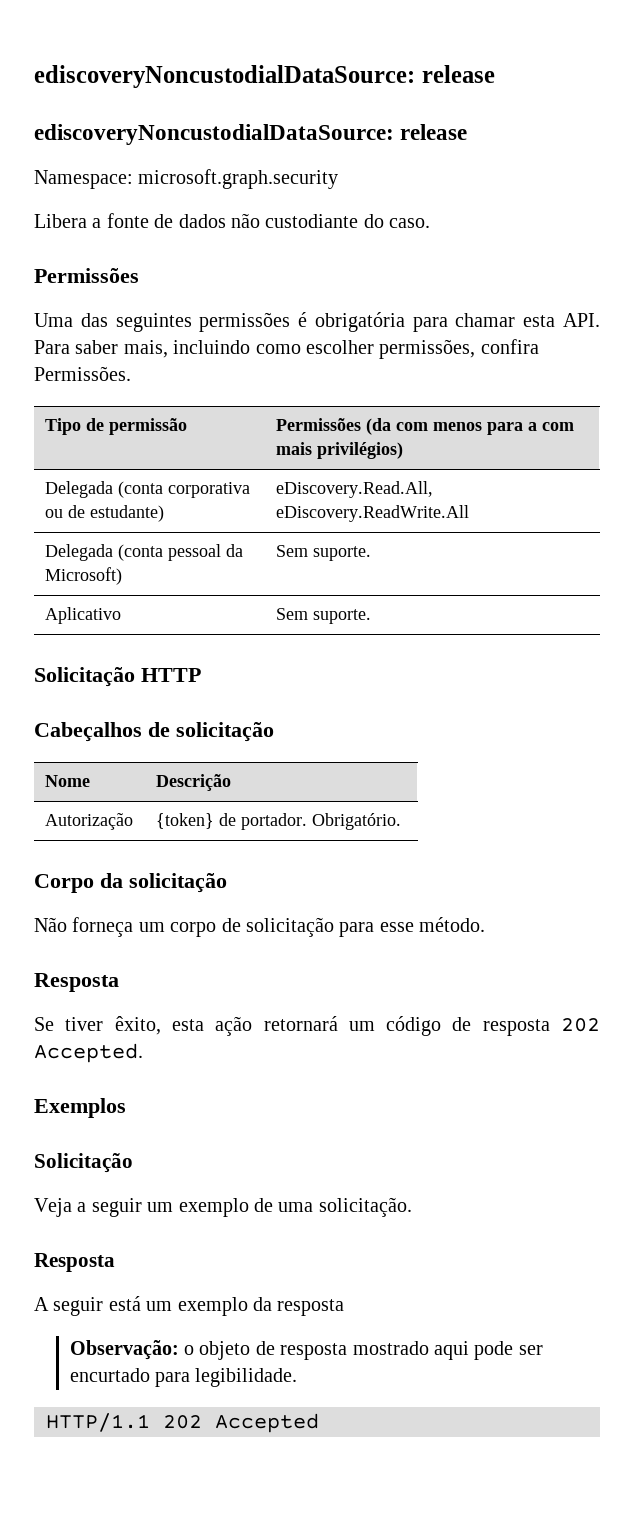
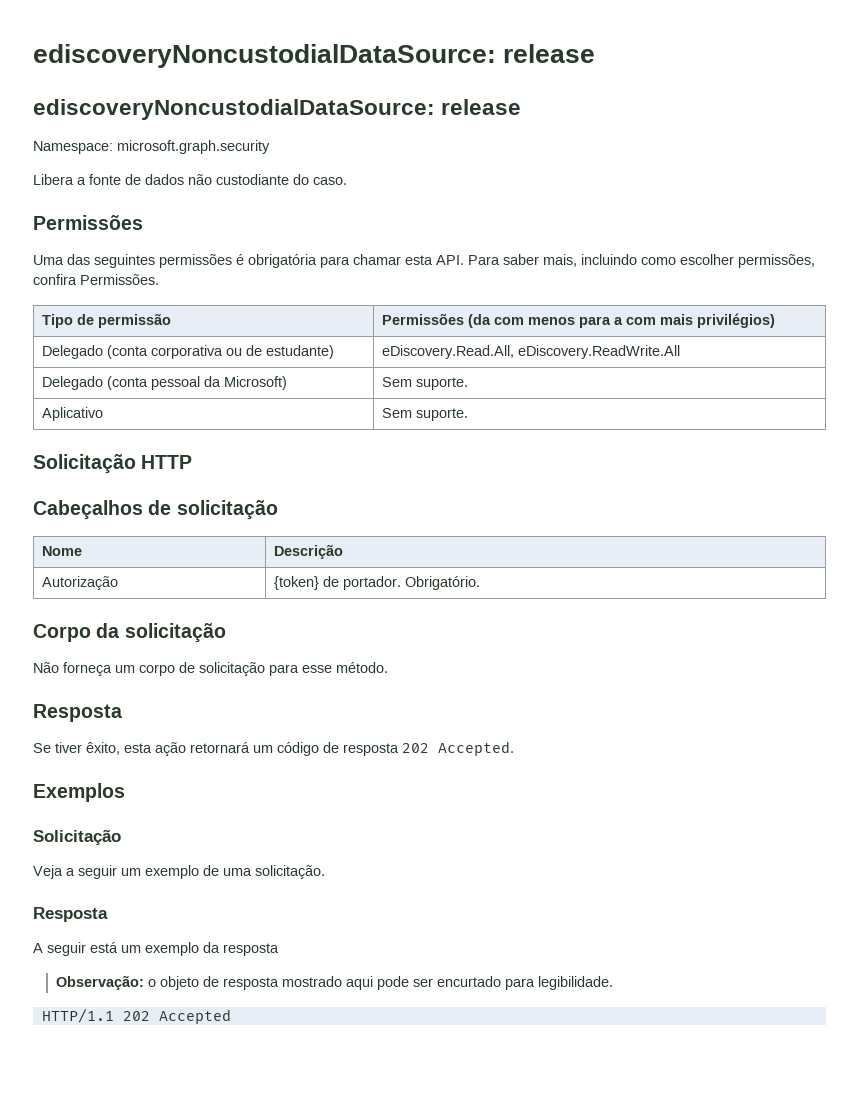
- Delegada (conta corporativa ou de estudante) | eDiscovery.Read.All, eDiscovery.ReadWrite.All
+ Delegado (conta corporativa ou de estudante) | eDiscovery.Read.All, eDiscovery.ReadWrite.All
- Delegada (conta pessoal da Microsoft) | Sem suporte.
+ Delegado (conta pessoal da Microsoft) | Sem suporte.

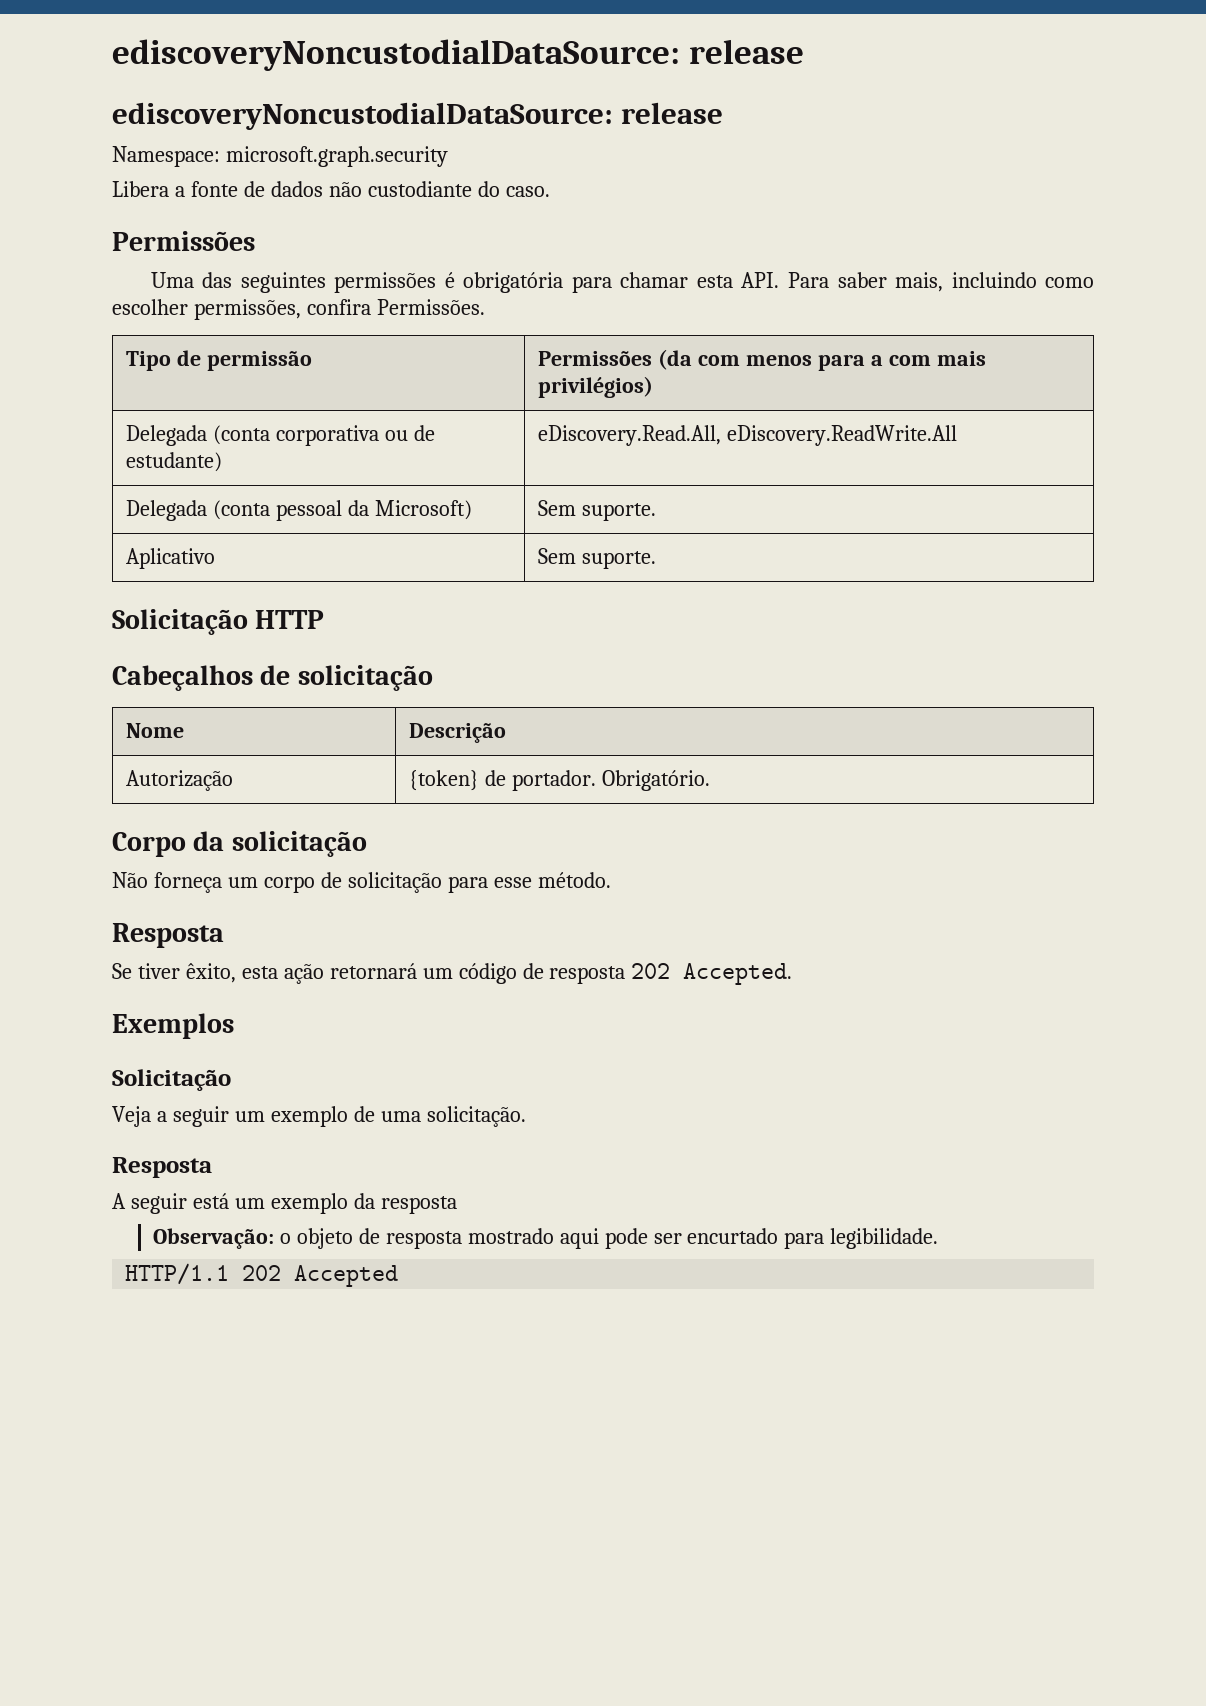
- Delegado (conta corporativa ou de estudante) | eDiscovery.Read.All, eDiscovery.ReadWrite.All
+ Delegada (conta corporativa ou de estudante) | eDiscovery.Read.All, eDiscovery.ReadWrite.All
- Delegado (conta pessoal da Microsoft) | Sem suporte.
+ Delegada (conta pessoal da Microsoft) | Sem suporte.

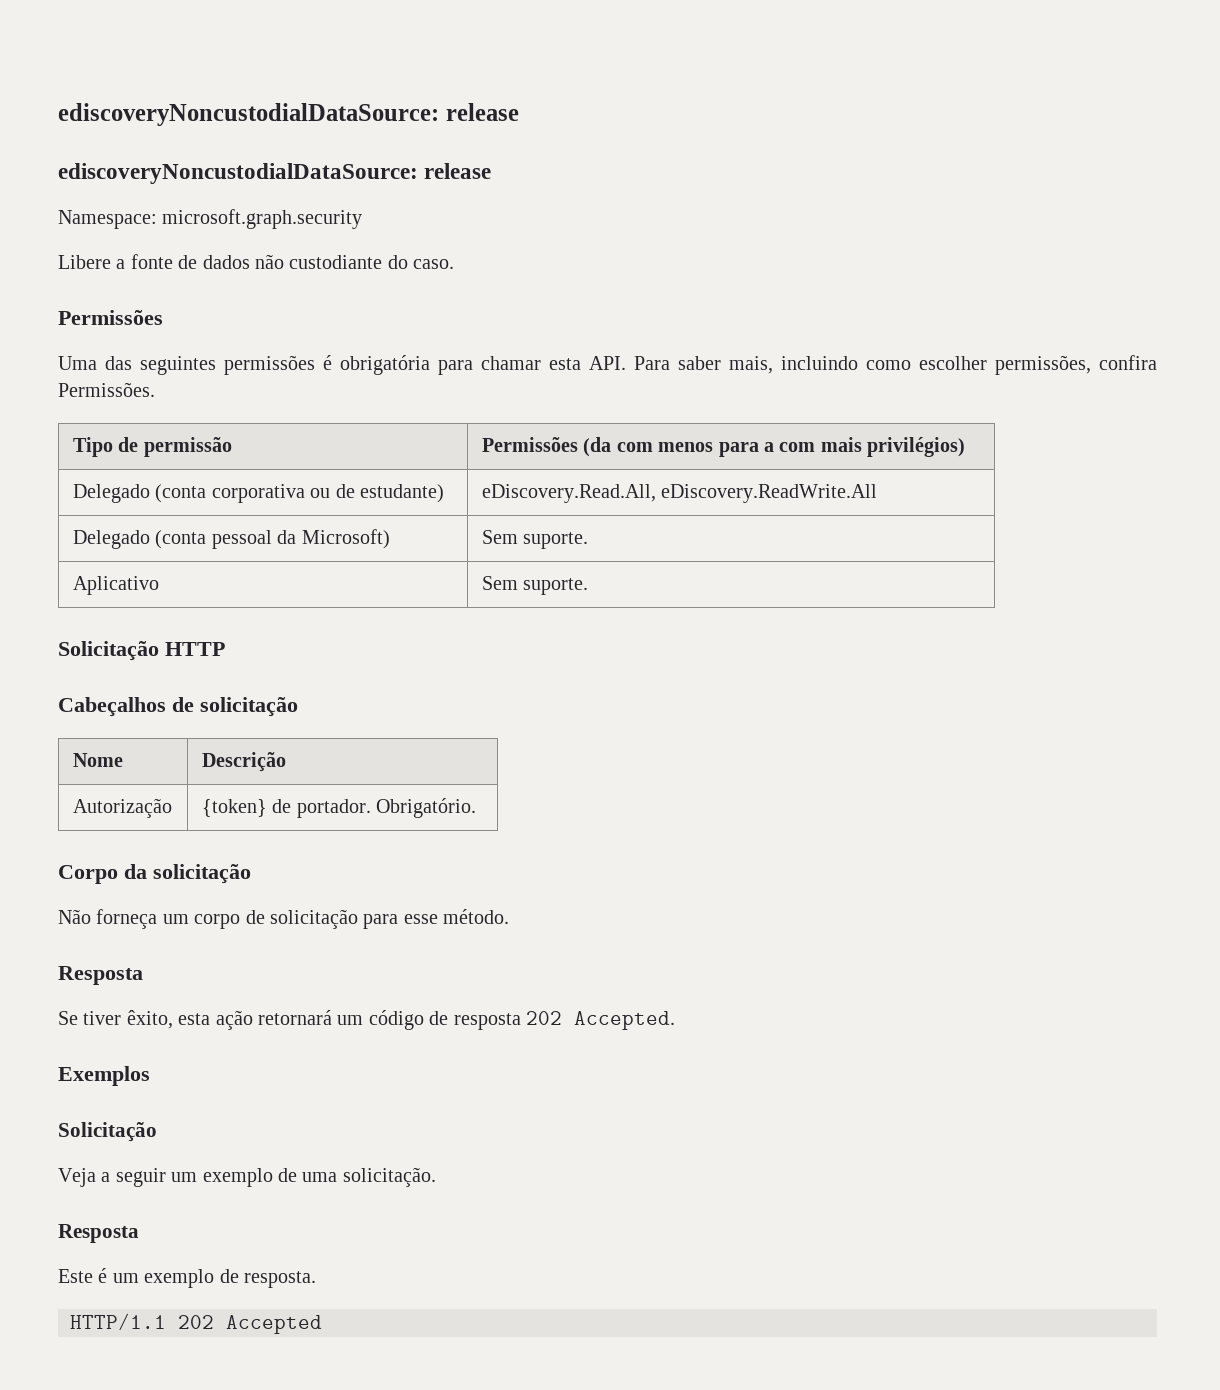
- Libera a fonte de dados não custodiante do caso.
+ Libere a fonte de dados não custodiante do caso.
- Delegada (conta corporativa ou de estudante) | eDiscovery.Read.All, eDiscovery.ReadWrite.All
+ Delegado (conta corporativa ou de estudante) | eDiscovery.Read.All, eDiscovery.ReadWrite.All
- Delegada (conta pessoal da Microsoft) | Sem suporte.
+ Delegado (conta pessoal da Microsoft) | Sem suporte.
- A seguir está um exemplo da resposta
- Observação: o objeto de resposta mostrado aqui pode ser encurtado para legibilidade.
+ Este é um exemplo de resposta.

